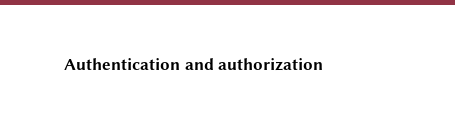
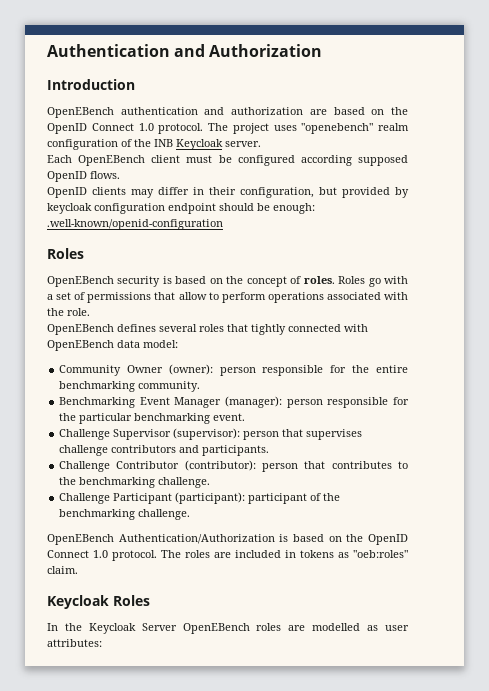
- Authentication and authorization
+ Authentication and Authorization
+ Introduction
+ OpenEBench authentication and authorization are based on the OpenID Connect 1.0 protocol. The project uses "openebench" realm configuration of the INB Keycloak server.
+ Each OpenEBench client must be configured according supposed OpenID flows.
+ OpenID clients may differ in their configuration, but provided by keycloak configuration endpoint should be enough: .well-known/openid-configuration
+ Roles
+ OpenEBench security is based on the concept of roles. Roles go with a set of permissions that allow to perform operations associated with the role.
+ OpenEBench defines several roles that tightly connected with OpenEBench data model:
+ Community Owner (owner): person responsible for the entire benchmarking community.
+ Benchmarking Event Manager (manager): person responsible for the particular benchmarking event.
+ Challenge Supervisor (supervisor): person that supervises challenge contributors and participants.
+ Challenge Contributor (contributor): person that contributes to the benchmarking challenge.
+ Challenge Participant (participant): participant of the benchmarking challenge.
+ OpenEBench Authentication/Authorization is based on the OpenID Connect 1.0 protocol. The roles are included in tokens as "oeb:roles" claim.
+ Keycloak Roles
+ In the Keycloak Server OpenEBench roles are modelled as user attributes:

